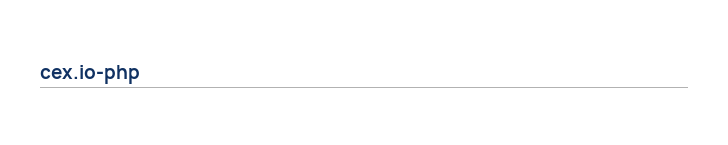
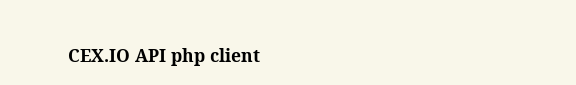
- cex.io-php
+ CEX.IO API php client

